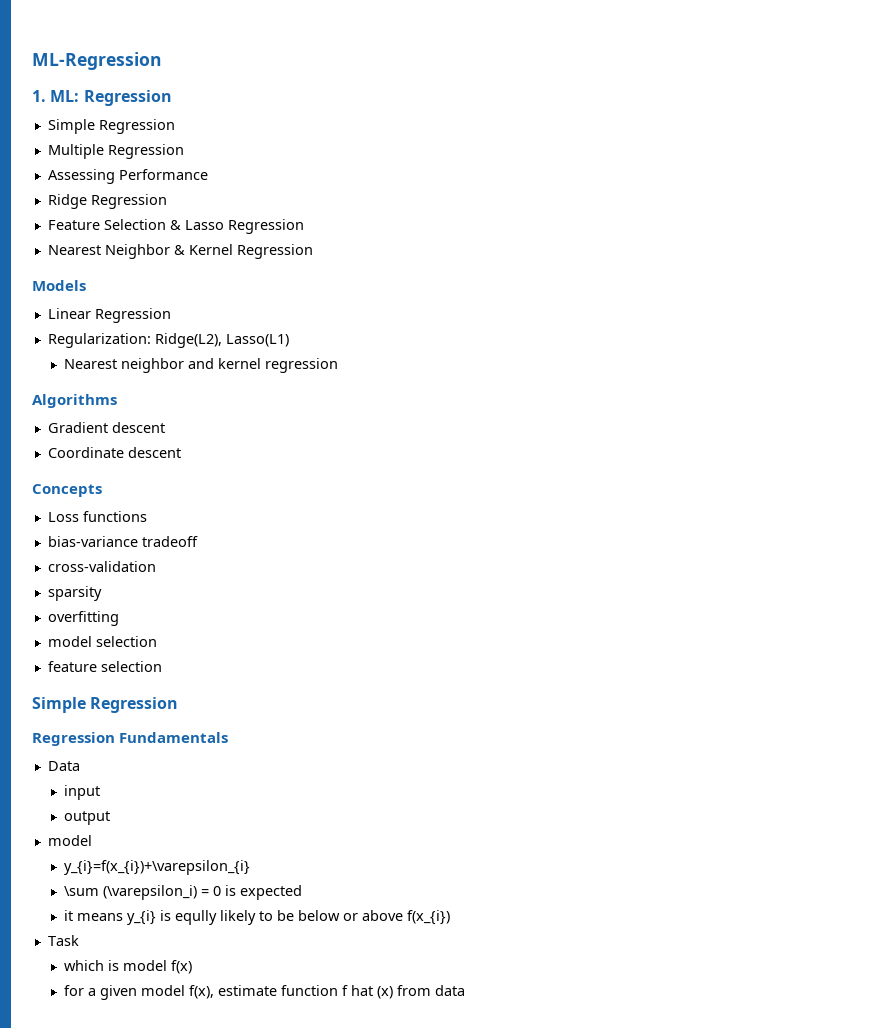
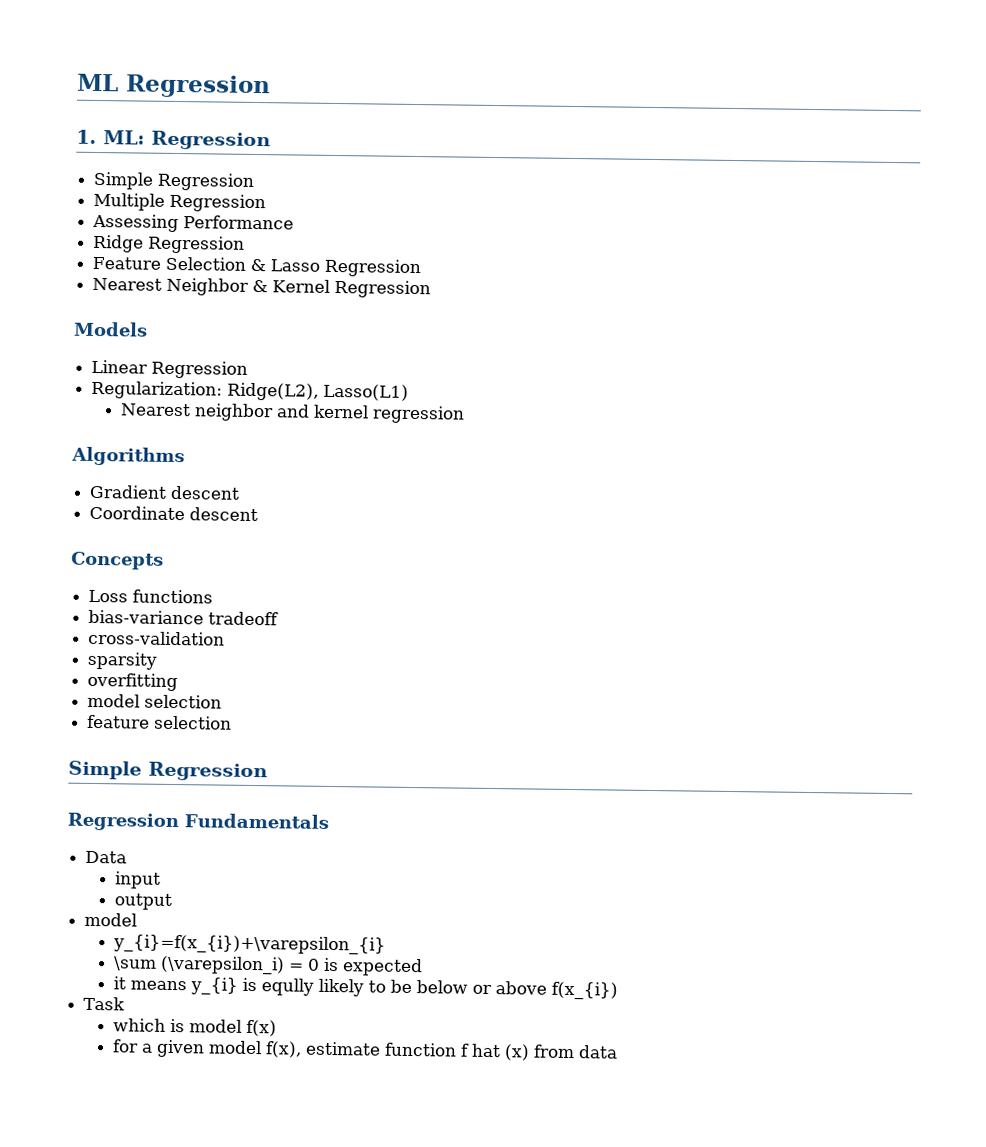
- ML-Regression
+ ML Regression

